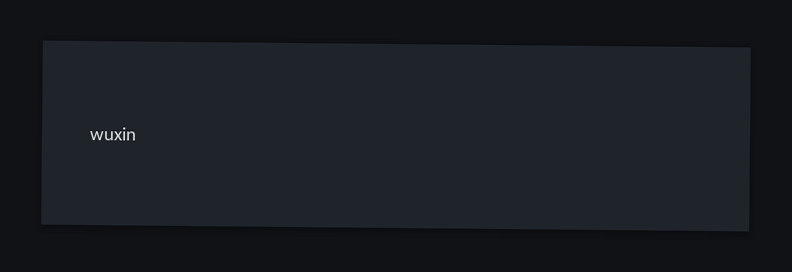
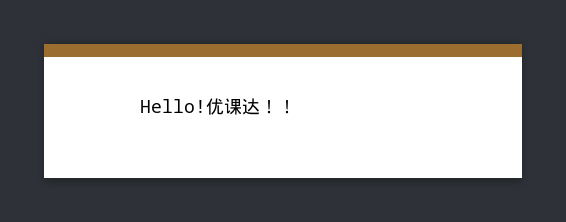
- wuxin
+ Hello!优课达！！

